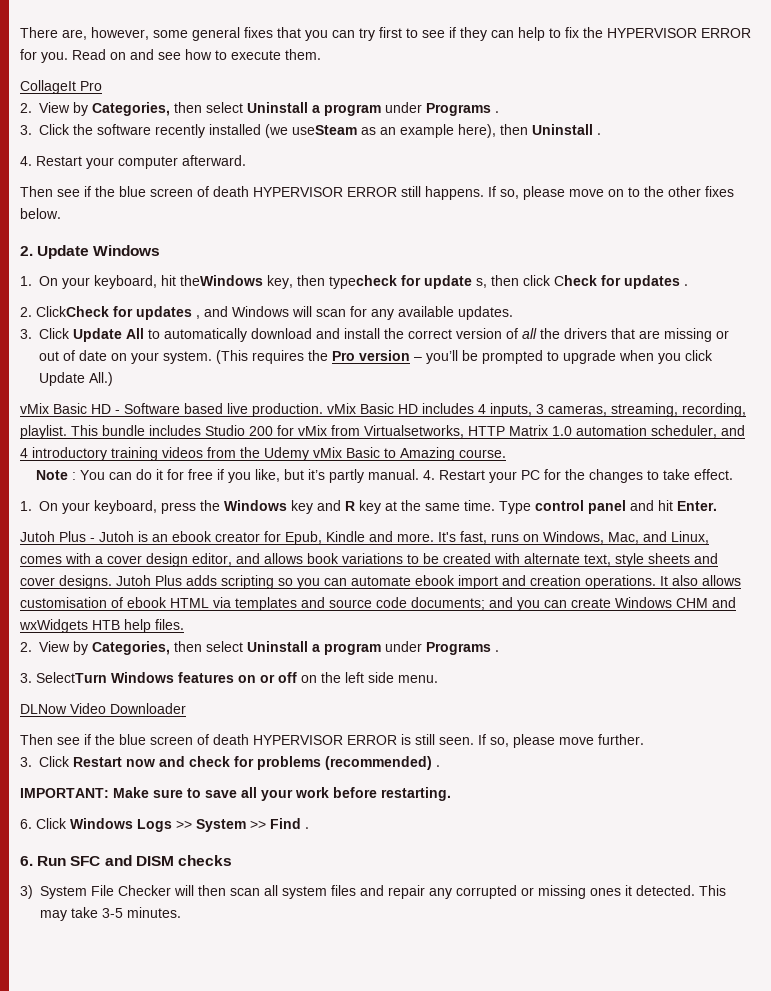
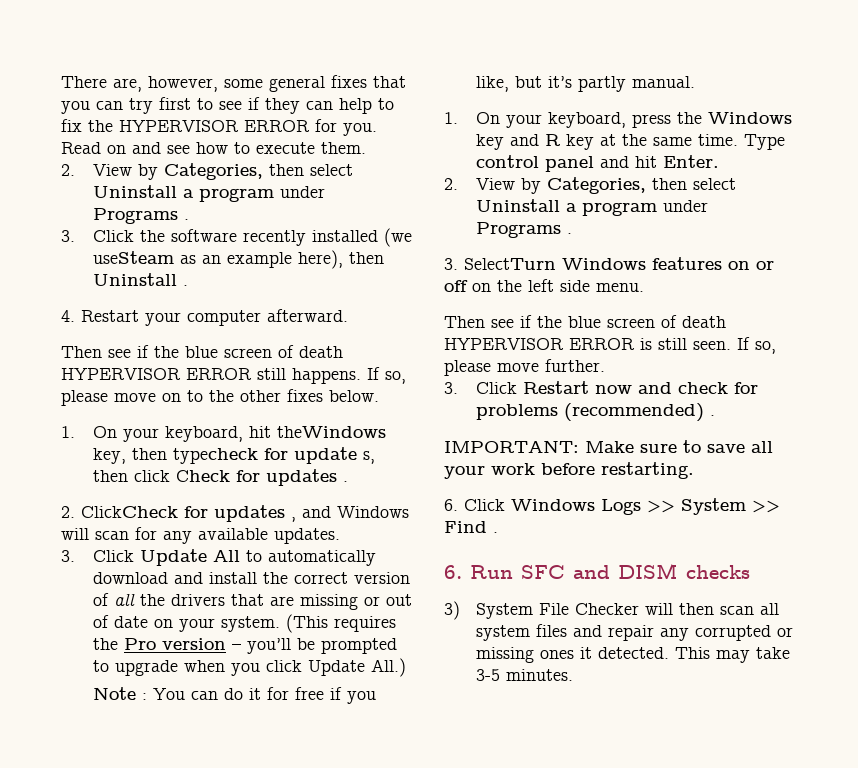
- CollageIt Pro
- 2. Update Windows
- vMix Basic HD - Software based live production. vMix Basic HD includes 4 inputs, 3 cameras, streaming, recording, playlist. This bundle includes Studio 200 for vMix from Virtualsetworks, HTTP Matrix 1.0 automation scheduler, and 4 introductory training videos from the Udemy vMix Basic to Amazing course.
- 4. Restart your PC for the changes to take effect.
- Jutoh Plus - Jutoh is an ebook creator for Epub, Kindle and more. It's fast, runs on Windows, Mac, and Linux, comes with a cover design editor, and allows book variations to be created with alternate text, style sheets and cover designs. Jutoh Plus adds scripting so you can automate ebook import and creation operations. It also allows customisation of ebook HTML via templates and source code documents; and you can create Windows CHM and wxWidgets HTB help files.
- DLNow Video Downloader

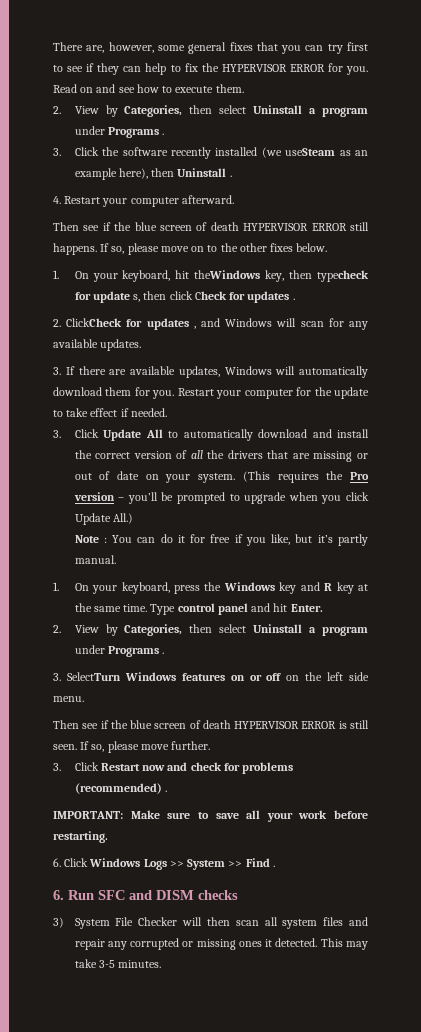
+ 3. If there are available updates, Windows will automatically download them for you. Restart your computer for the update to take effect if needed.

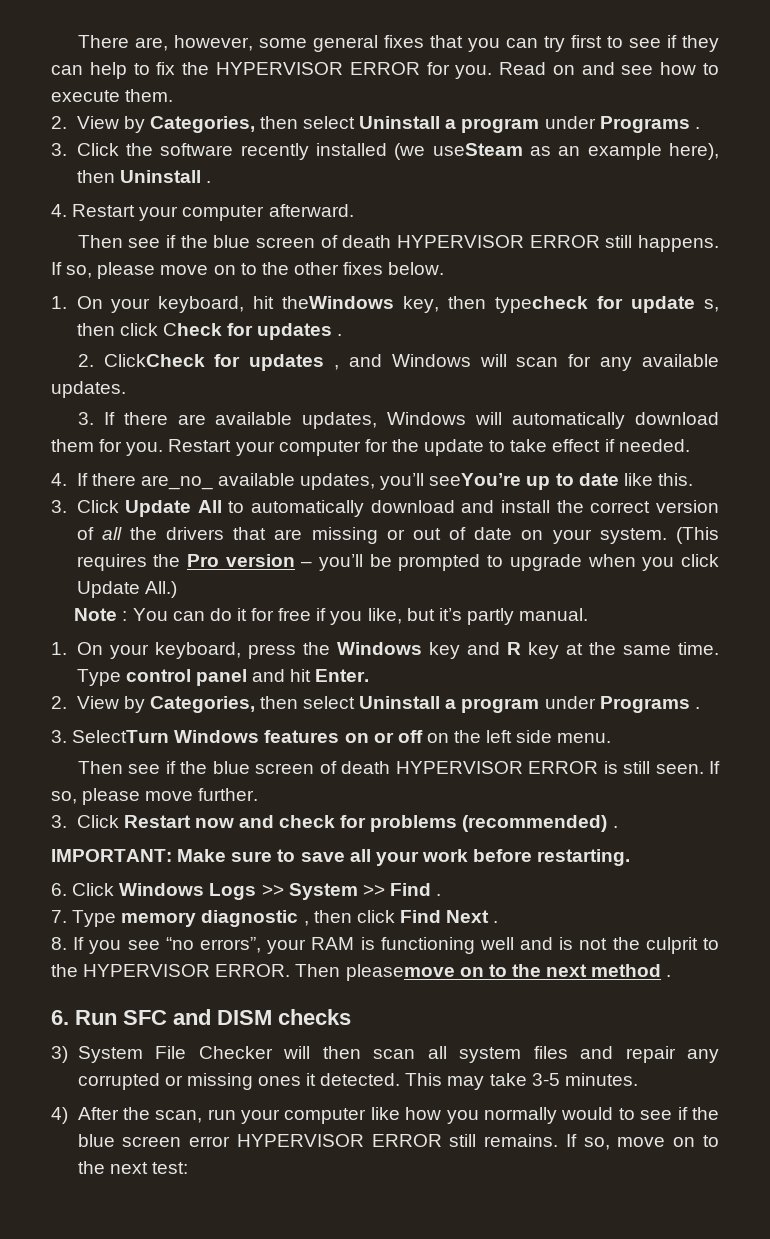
+ 4. If there are_no_ available updates, you’ll seeYou’re up to date like this.
+ 7. Type memory diagnostic , then click Find Next .
+ 8. If you see “no errors”, your RAM is functioning well and is not the culprit to the HYPERVISOR ERROR. Then pleasemove on to the next method .
+ 4) After the scan, run your computer like how you normally would to see if the blue screen error HYPERVISOR ERROR still remains. If so, move on to the next test:

